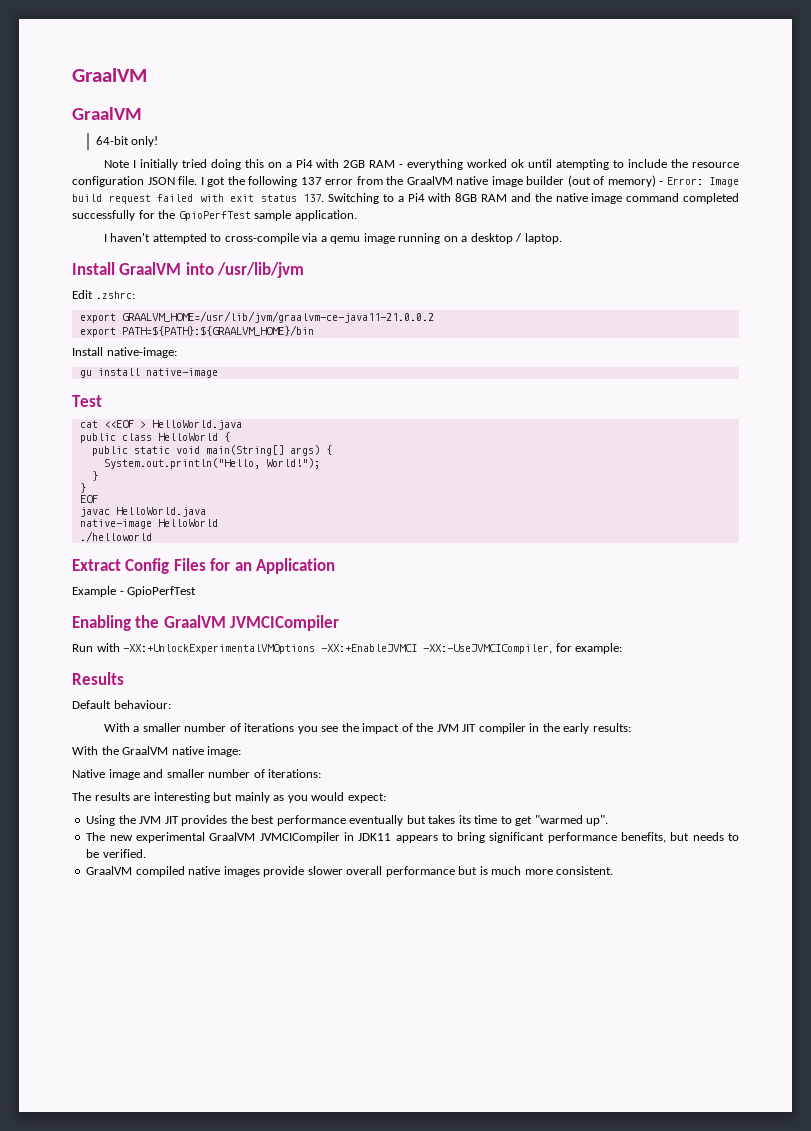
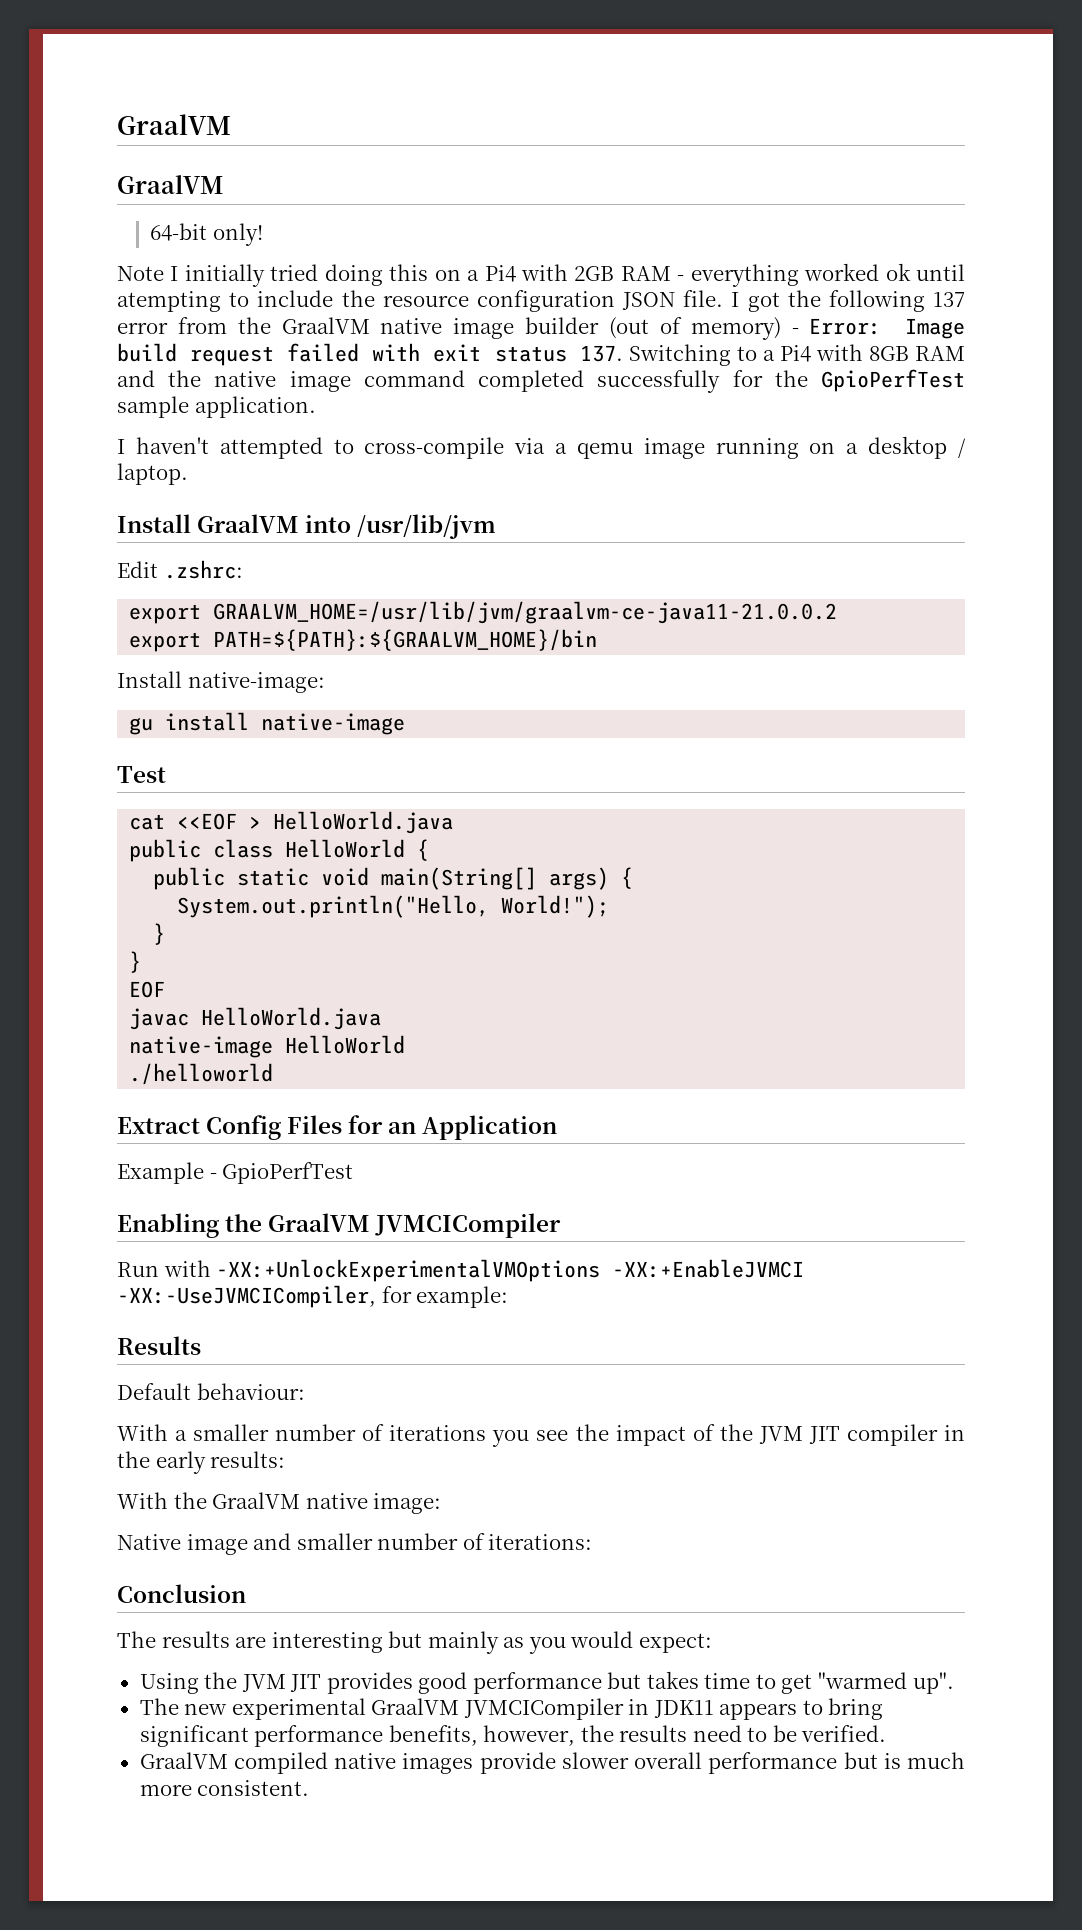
+ Conclusion
- Using the JVM JIT provides the best performance eventually but takes its time to get "warmed up".
+ Using the JVM JIT provides good performance but takes time to get "warmed up".
- The new experimental GraalVM JVMCICompiler in JDK11 appears to bring significant performance benefits, but needs to be verified.
+ The new experimental GraalVM JVMCICompiler in JDK11 appears to bring significant performance benefits, however, the results need to be verified.

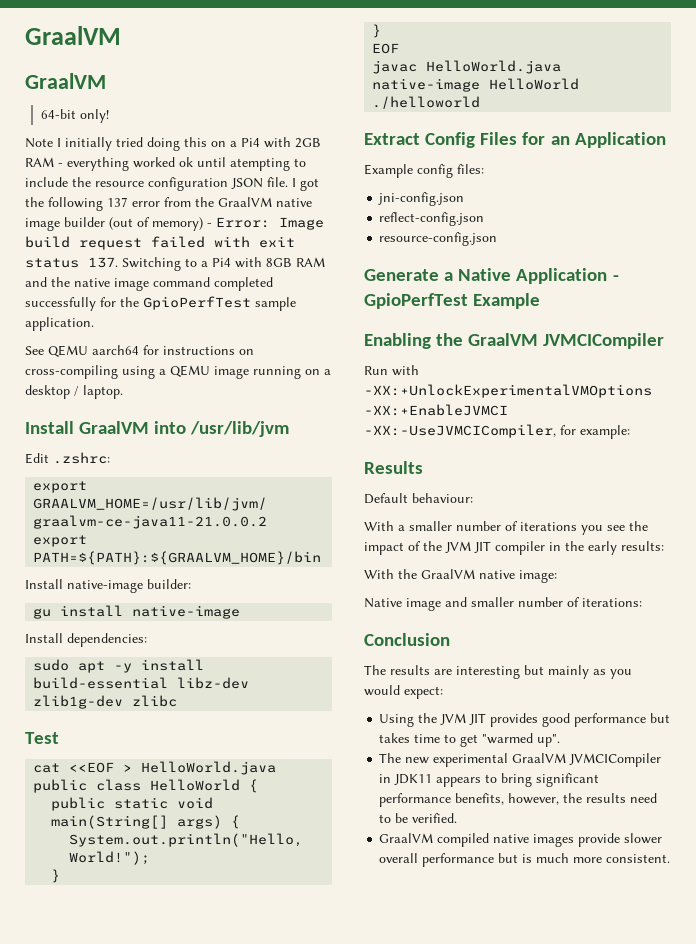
- I haven't attempted to cross-compile via a qemu image running on a desktop / laptop.
+ See QEMU aarch64 for instructions on cross-compiling using a QEMU image running on a desktop / laptop.
- Install native-image:
+ Install native-image builder:
+ Install dependencies:
+ sudo apt -y install build-essential libz-dev zlib1g-dev zlibc
- Example - GpioPerfTest
+ Example config files:
+ jni-config.json
+ reflect-config.json
+ resource-config.json
+ Generate a Native Application - GpioPerfTest Example

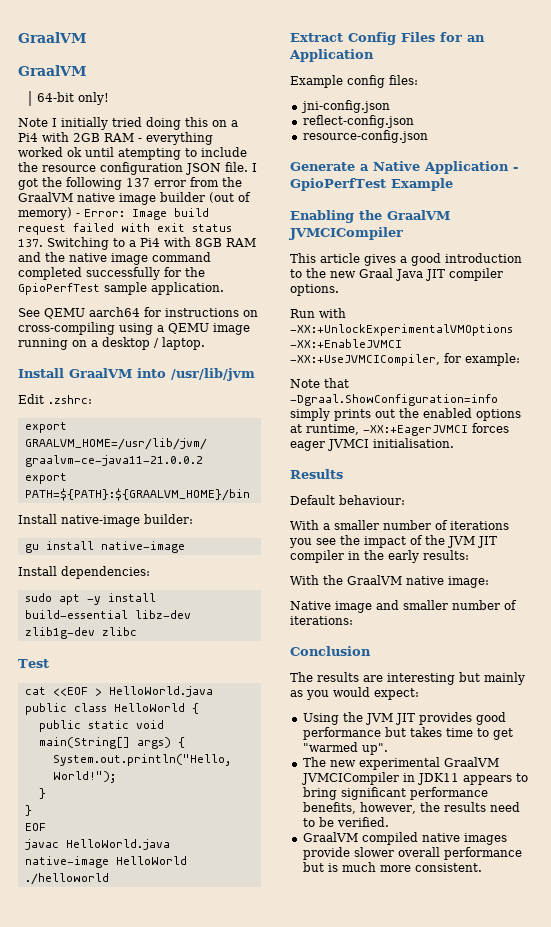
+ This article gives a good introduction to the new Graal Java JIT compiler options.
- Run with -XX:+UnlockExperimentalVMOptions -XX:+EnableJVMCI -XX:-UseJVMCICompiler, for example:
+ Run with -XX:+UnlockExperimentalVMOptions -XX:+EnableJVMCI -XX:+UseJVMCICompiler, for example:
+ Note that -Dgraal.ShowConfiguration=info simply prints out the enabled options at runtime, -XX:+EagerJVMCI forces eager JVMCI initialisation.

